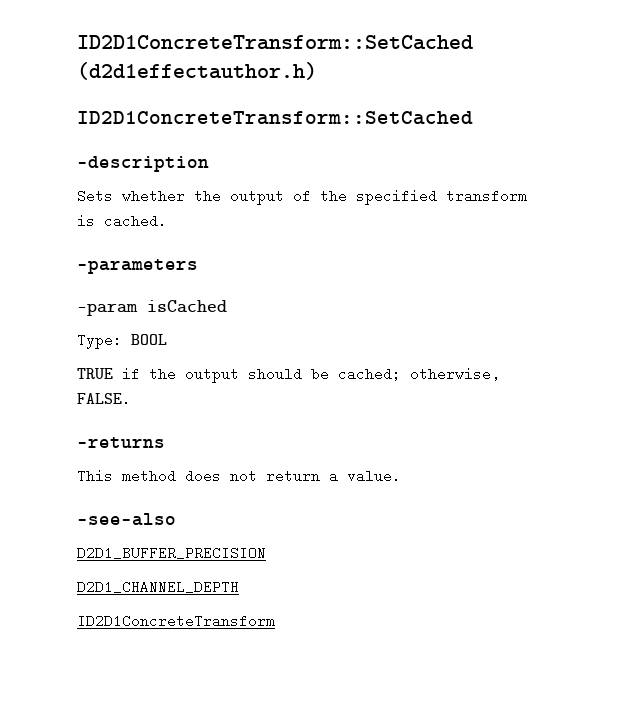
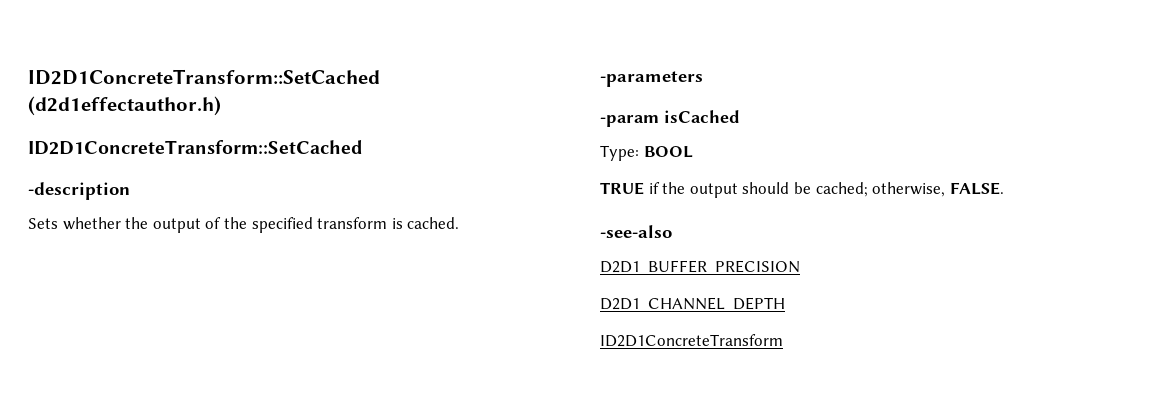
- -returns
- This method does not return a value.

